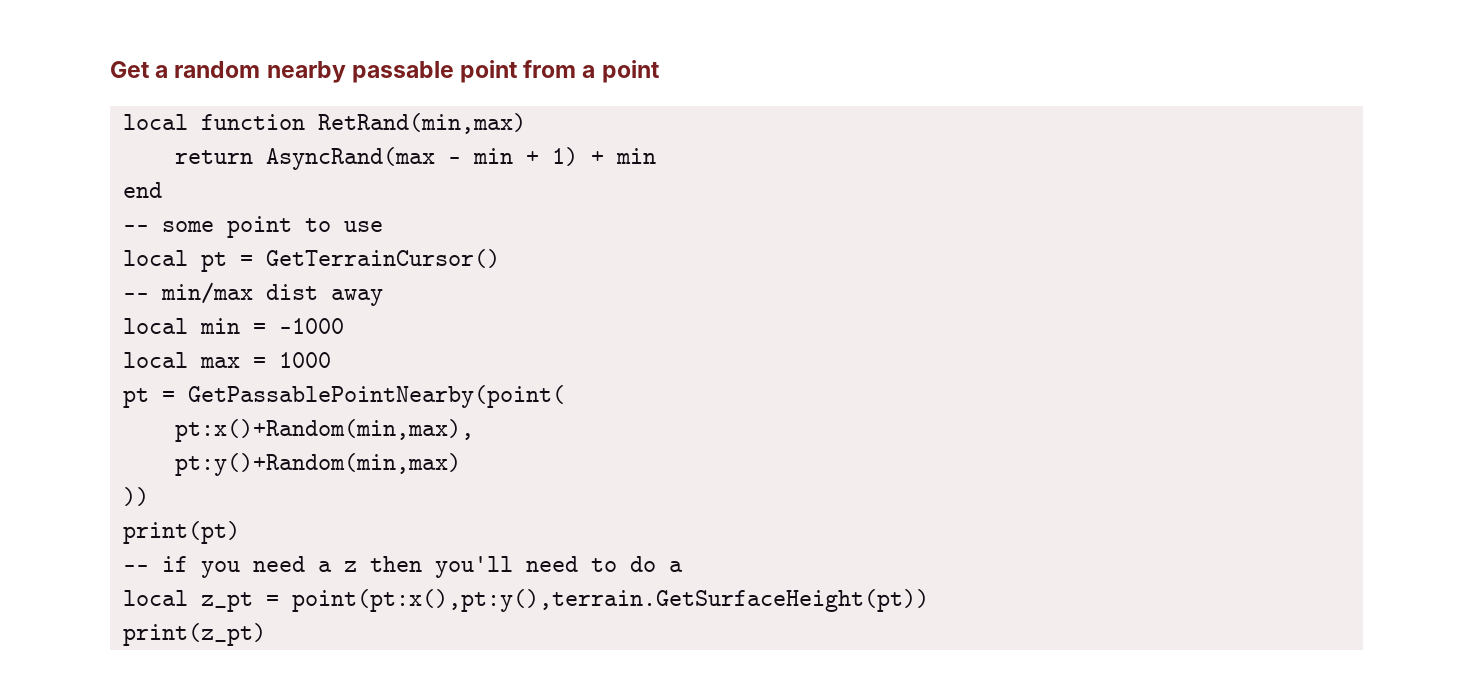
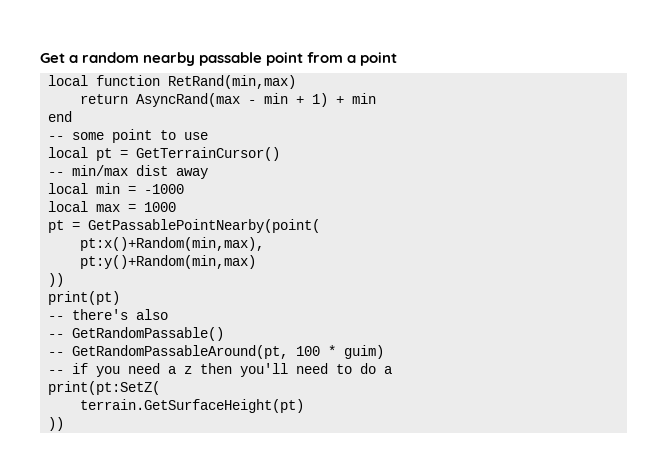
+ -- there's also
+ -- GetRandomPassable()
+ -- GetRandomPassableAround(pt, 100 * guim)
- local z_pt = point(pt:x(),pt:y(),terrain.GetSurfaceHeight(pt))
- print(z_pt)
+ print(pt:SetZ(
+ terrain.GetSurfaceHeight(pt)
+ ))

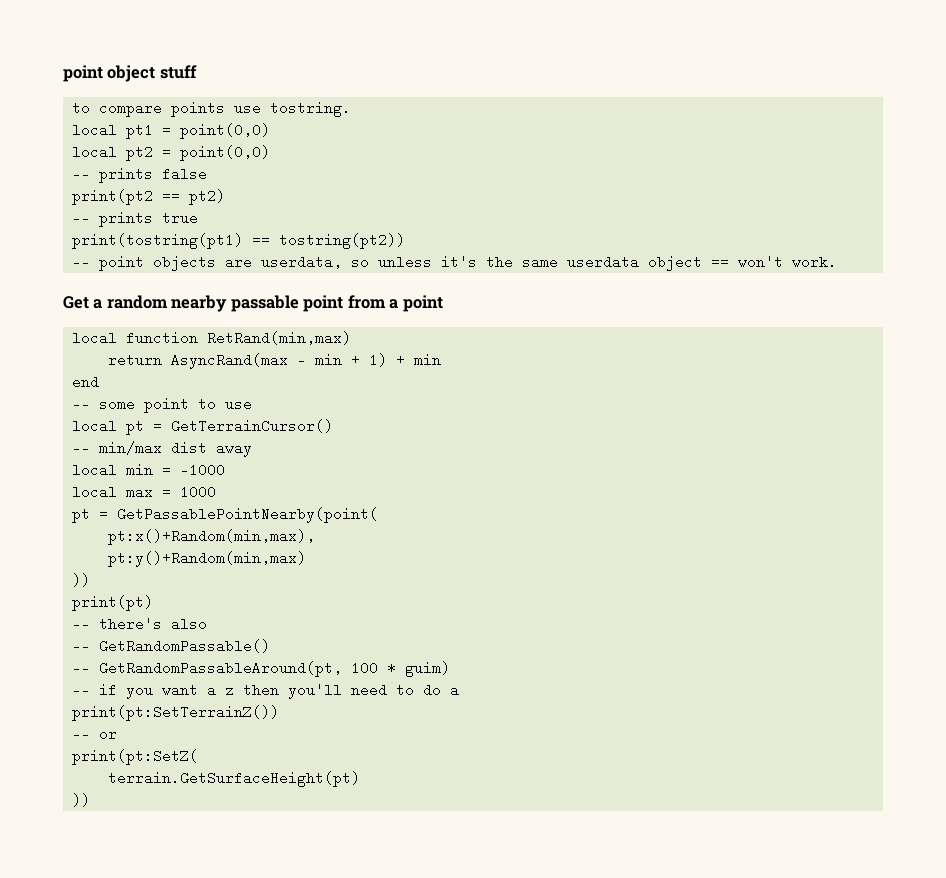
+ point object stuff
+ to compare points use tostring.
+ local pt1 = point(0,0)
+ local pt2 = point(0,0)
+ -- prints false
+ print(pt2 == pt2)
+ -- prints true
+ print(tostring(pt1) == tostring(pt2))
+ -- point objects are userdata, so unless it's the same userdata object == won't work.
- -- if you need a z then you'll need to do a
+ -- if you want a z then you'll need to do a
+ print(pt:SetTerrainZ())
+ -- or

